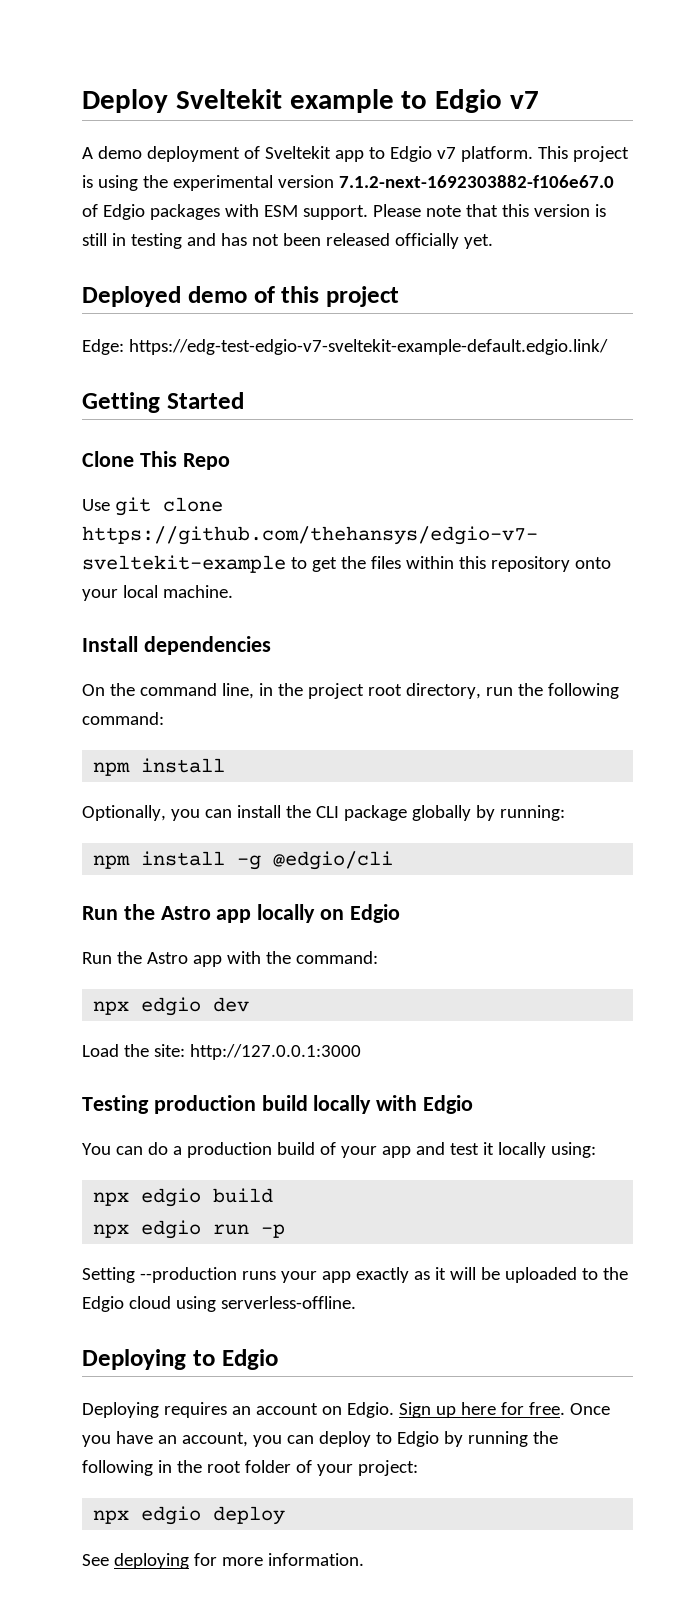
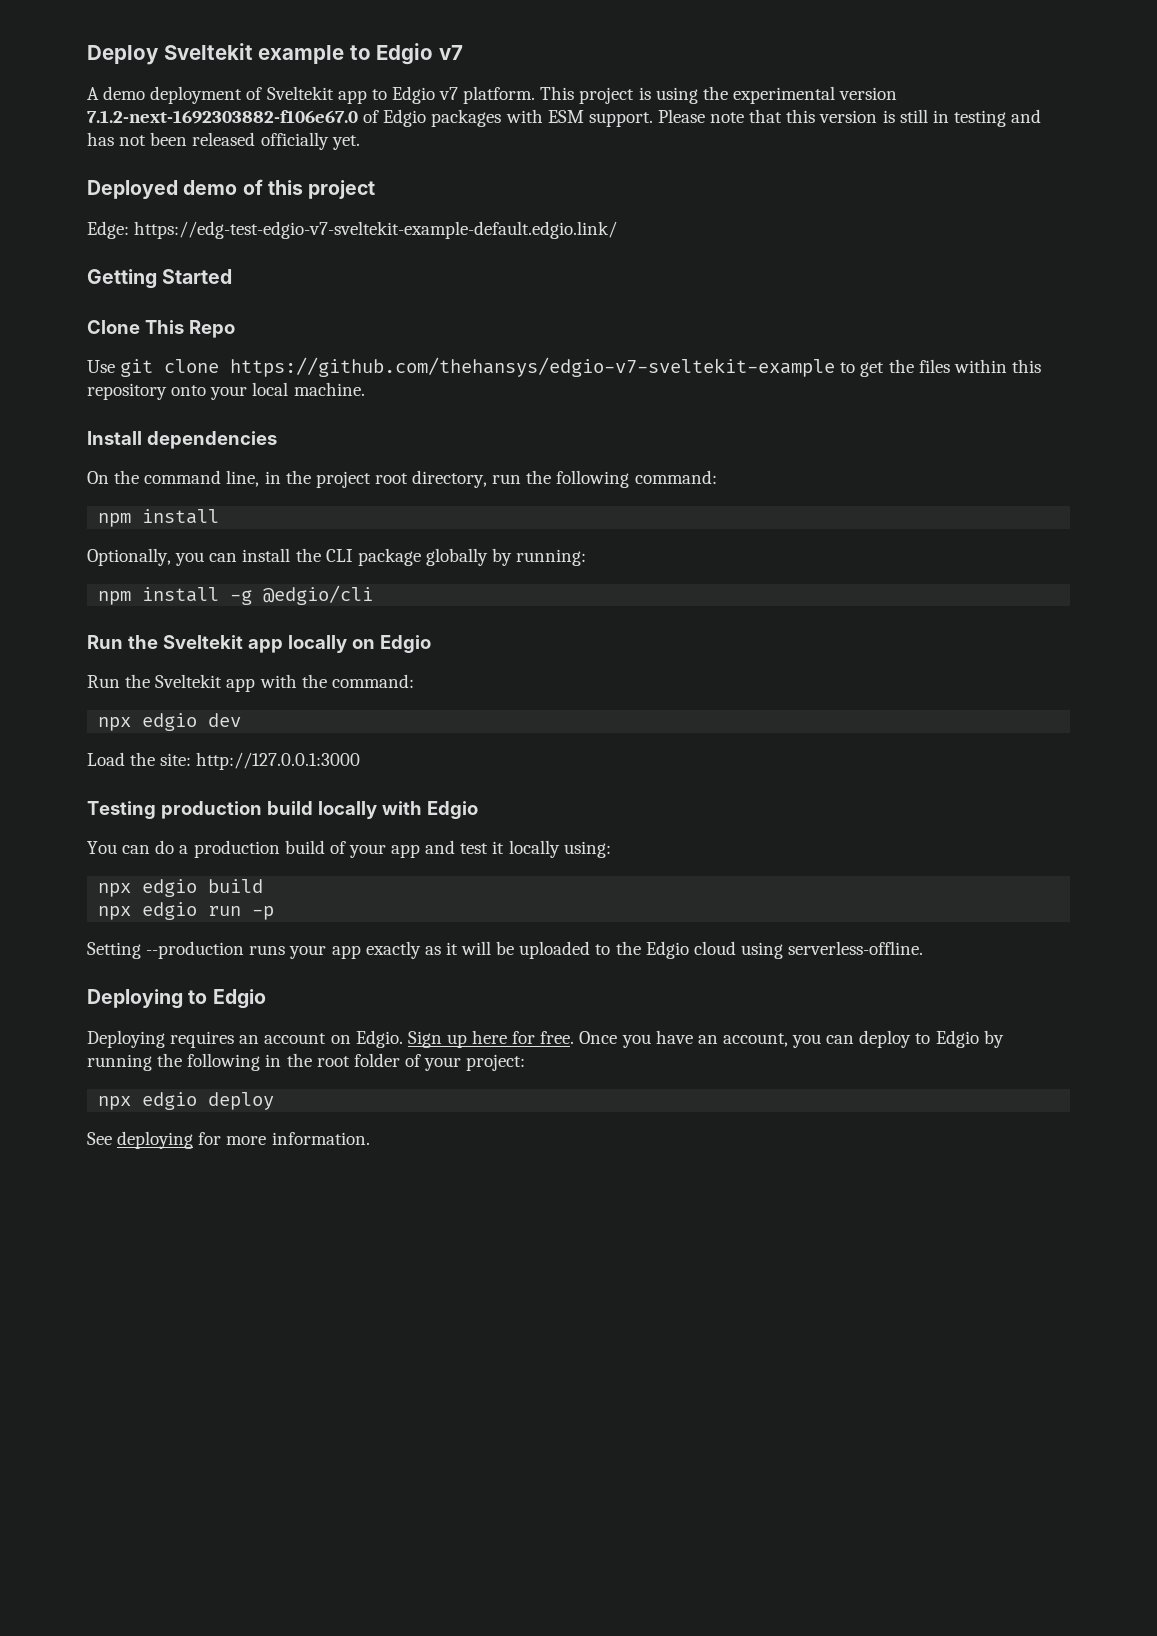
- Run the Astro app locally on Edgio
+ Run the Sveltekit app locally on Edgio
- Run the Astro app with the command:
+ Run the Sveltekit app with the command:

